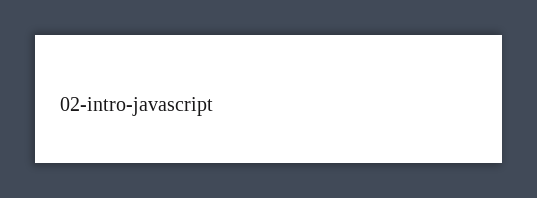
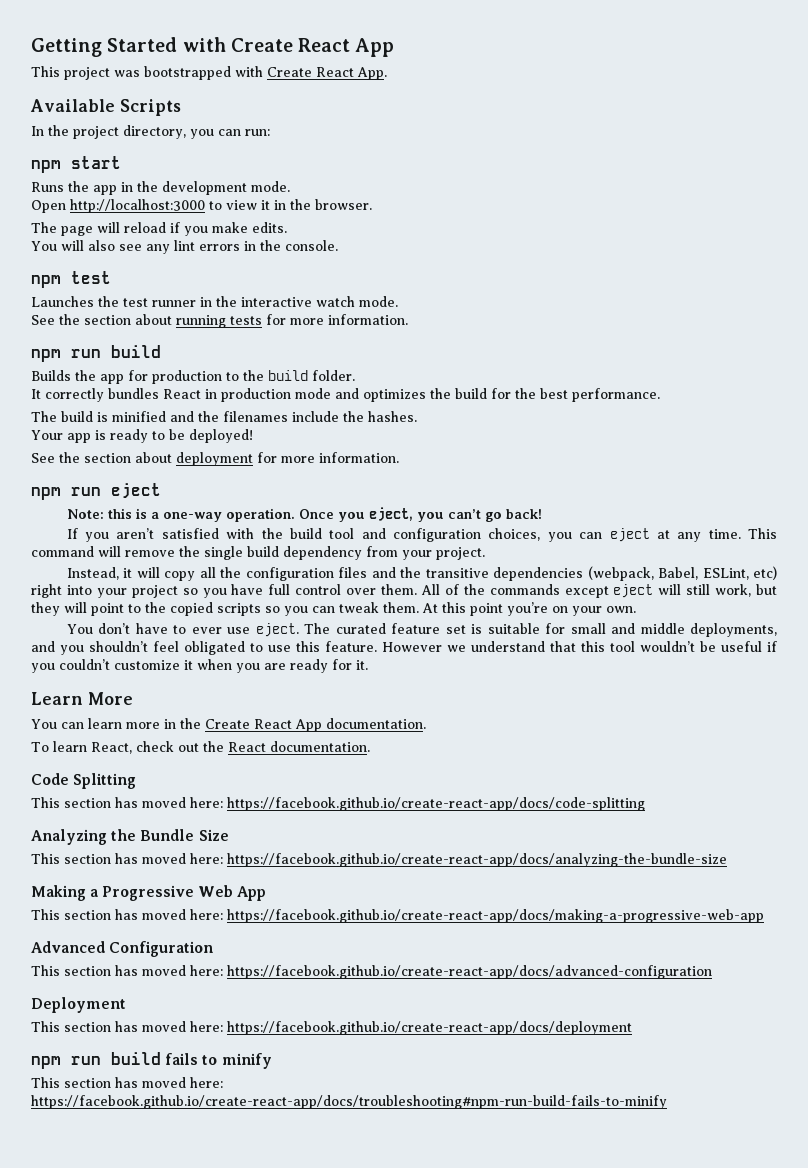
- 02-intro-javascript
+ Getting Started with Create React App
+ This project was bootstrapped with Create React App.
+ Available Scripts
+ In the project directory, you can run:
+ npm start
+ Runs the app in the development mode.
+ Open http://localhost:3000 to view it in the browser.
+ The page will reload if you make edits.
+ You will also see any lint errors in the console.
+ npm test
+ Launches the test runner in the interactive watch mode.
+ See the section about running tests for more information.
+ npm run build
+ Builds the app for production to the build folder.
+ It correctly bundles React in production mode and optimizes the build for the best performance.
+ The build is minified and the filenames include the hashes.
+ Your app is ready to be deployed!
+ See the section about deployment for more information.
+ npm run eject
+ Note: this is a one-way operation. Once you eject, you can’t go back!
+ If you aren’t satisfied with the build tool and configuration choices, you can eject at any time. This command will remove the single build dependency from your project.
+ Instead, it will copy all the configuration files and the transitive dependencies (webpack, Babel, ESLint, etc) right into your project so you have full control over them. All of the commands except eject will still work, but they will point to the copied scripts so you can tweak them. At this point you’re on your own.
+ You don’t have to ever use eject. The curated feature set is suitable for small and middle deployments, and you shouldn’t feel obligated to use this feature. However we understand that this tool wouldn’t be useful if you couldn’t customize it when you are ready for it.
+ Learn More
+ You can learn more in the Create React App documentation.
+ To learn React, check out the React documentation.
+ Code Splitting
+ This section has moved here: https://facebook.github.io/create-react-app/docs/code-splitting
+ Analyzing the Bundle Size
+ This section has moved here: https://facebook.github.io/create-react-app/docs/analyzing-the-bundle-size
+ Making a Progressive Web App
+ This section has moved here: https://facebook.github.io/create-react-app/docs/making-a-progressive-web-app
+ Advanced Configuration
+ This section has moved here: https://facebook.github.io/create-react-app/docs/advanced-configuration
+ Deployment
+ This section has moved here: https://facebook.github.io/create-react-app/docs/deployment
+ npm run build fails to minify
+ This section has moved here: https://facebook.github.io/create-react-app/docs/troubleshooting#npm-run-build-fails-to-minify

